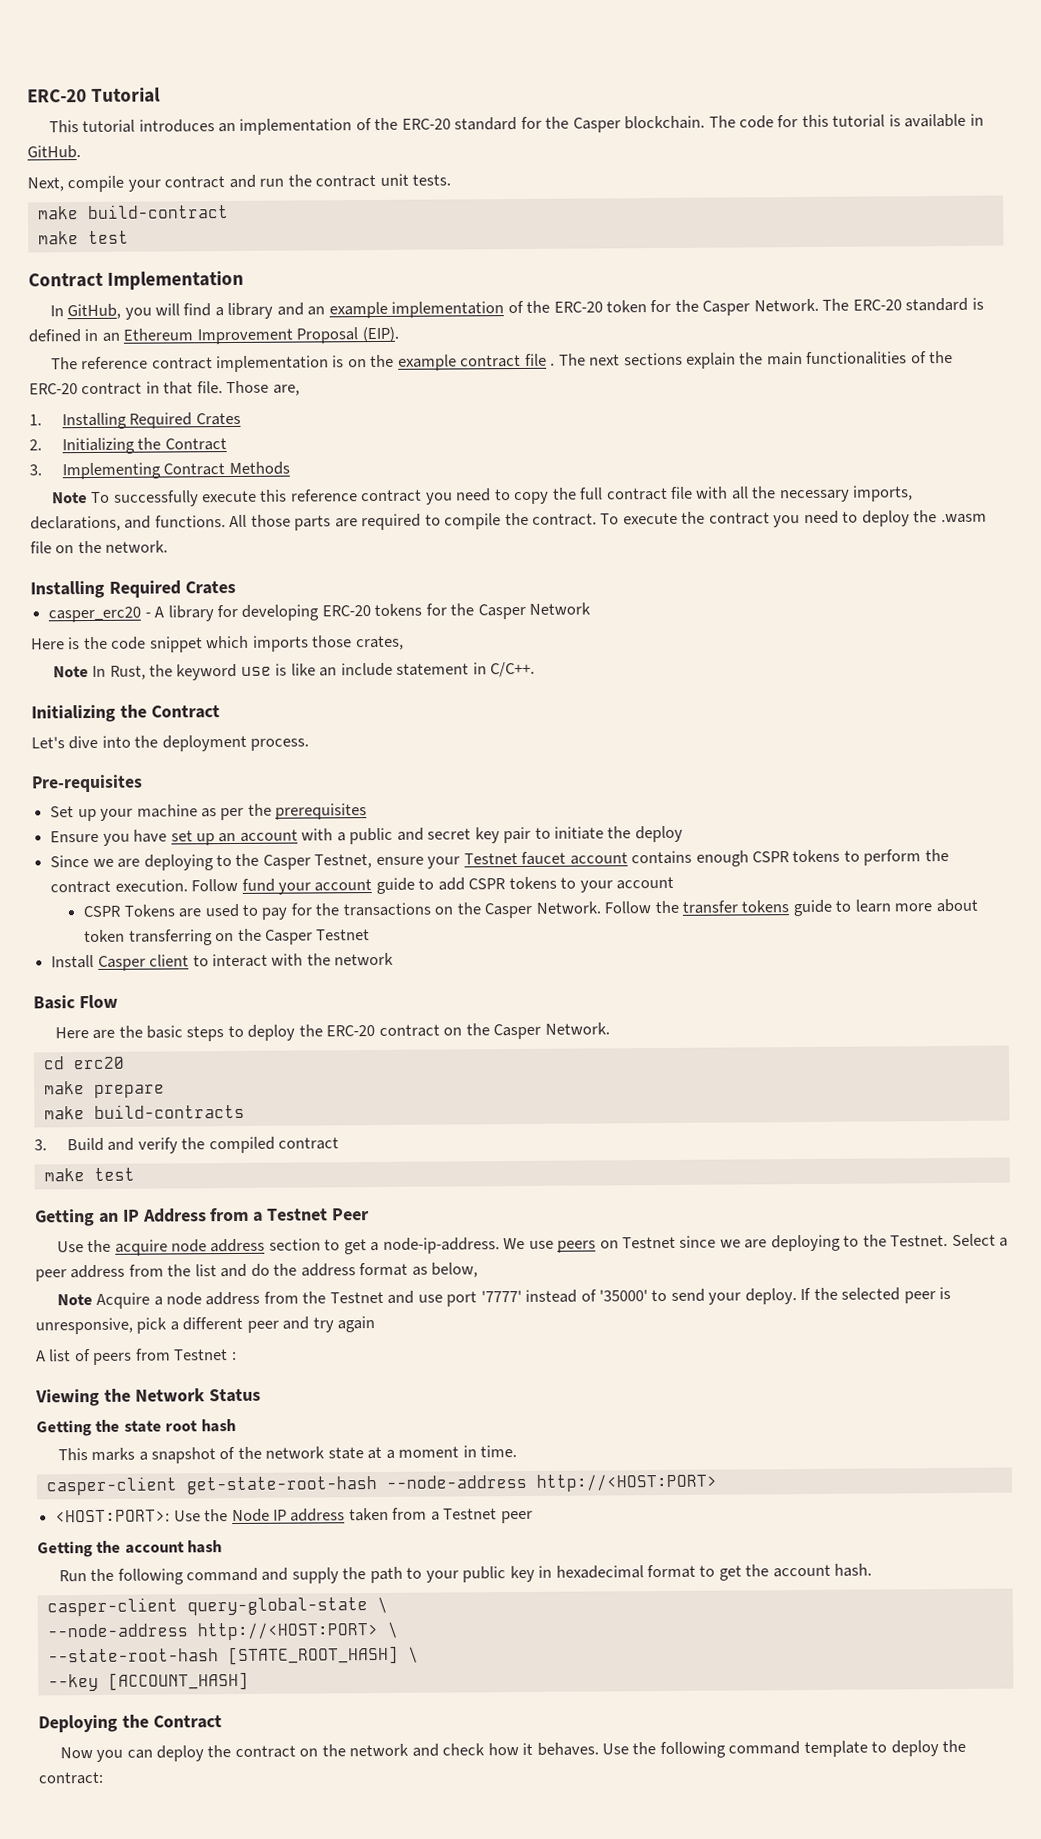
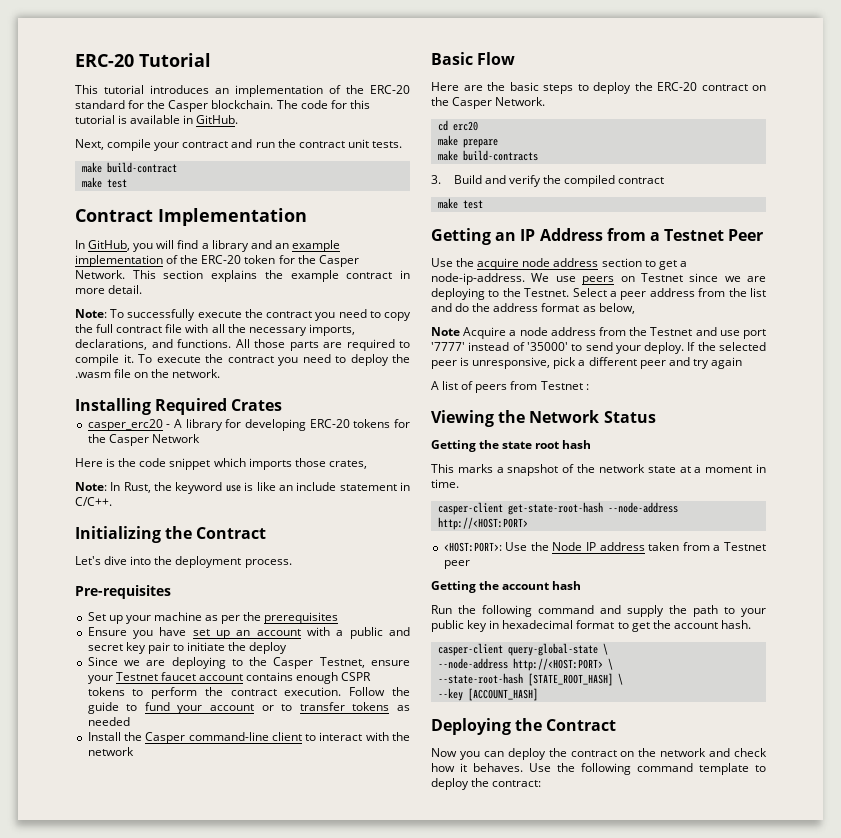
- The ERC-20 standard is defined in an Ethereum Improvement Proposal (EIP).
- The reference contract implementation is on the example contract file . The next sections explain the main functionalities of the ERC-20 contract in that file. Those are,
- 1. Installing Required Crates
- 2. Initializing the Contract
- 3. Implementing Contract Methods
- Note To successfully execute this reference contract you need to copy the full contract file with all the necessary imports, declarations, and functions.
+ This section explains the example contract in more detail.
+ Note: To successfully execute the contract you need to copy the full contract file with all the necessary imports, declarations, and functions.
- All those parts are required to compile the contract.
+ All those parts are required to compile it.
- Note In Rust, the keyword use is like an include statement in C/C++.
+ Note: In Rust, the keyword use is like an include statement in C/C++.
- Follow fund your account guide to add CSPR tokens to your account
- CSPR Tokens are used to pay for the transactions on the Casper Network. Follow the transfer tokens guide to learn more about token transferring on the Casper Testnet
- Install Casper client to interact with the network
+ Follow the guide to fund your account or to transfer tokens as needed
+ Install the Casper command-line client to interact with the network

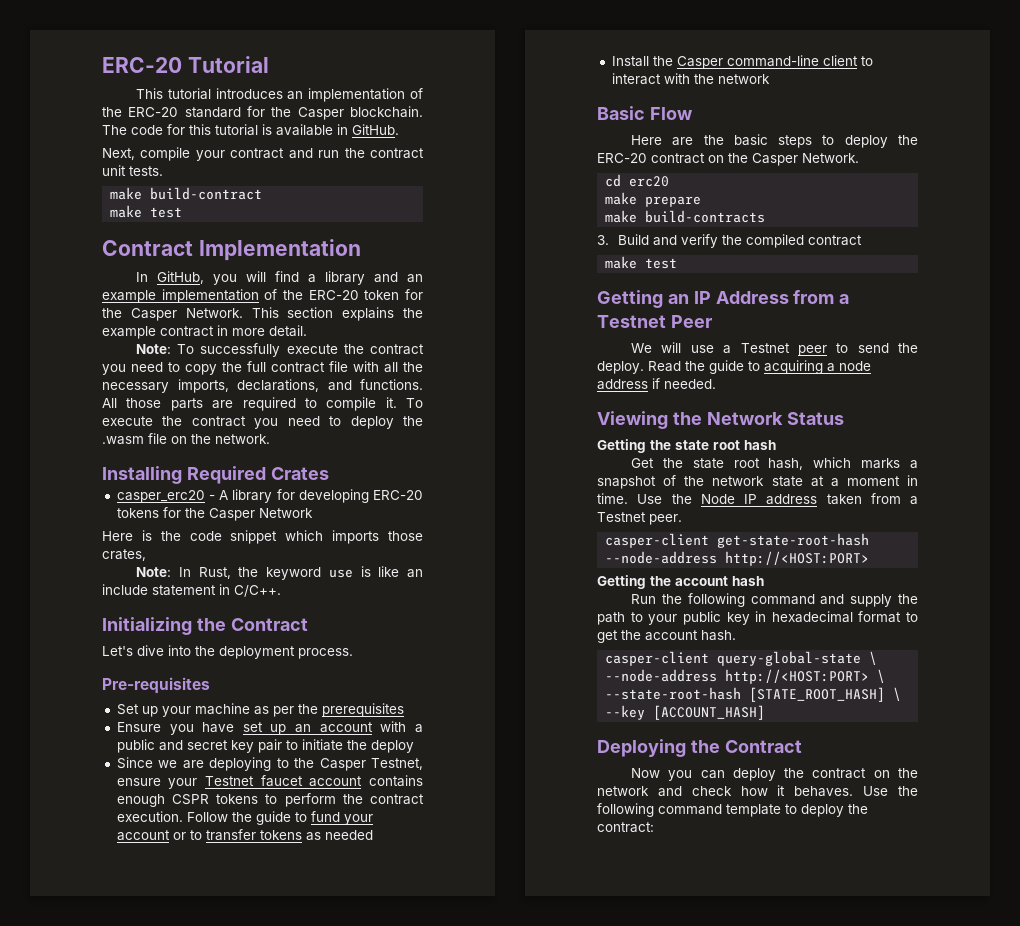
- Use the acquire node address section to get a node-ip-address. We use peers on Testnet since we are deploying to the Testnet. Select a peer address from the list and do the address format as below,
- Note Acquire a node address from the Testnet and use port '7777' instead of '35000' to send your deploy. If the selected peer is unresponsive, pick a different peer and try again
- A list of peers from Testnet :
+ We will use a Testnet peer to send the deploy. Read the guide to acquiring a node address if needed.
- This marks a snapshot of the network state at a moment in time.
+ Get the state root hash, which marks a snapshot of the network state at a moment in time. Use the Node IP address taken from a Testnet peer.
  casper-client get-state-root-hash --node-address http://<HOST:PORT>
- <HOST:PORT>: Use the Node IP address taken from a Testnet peer

